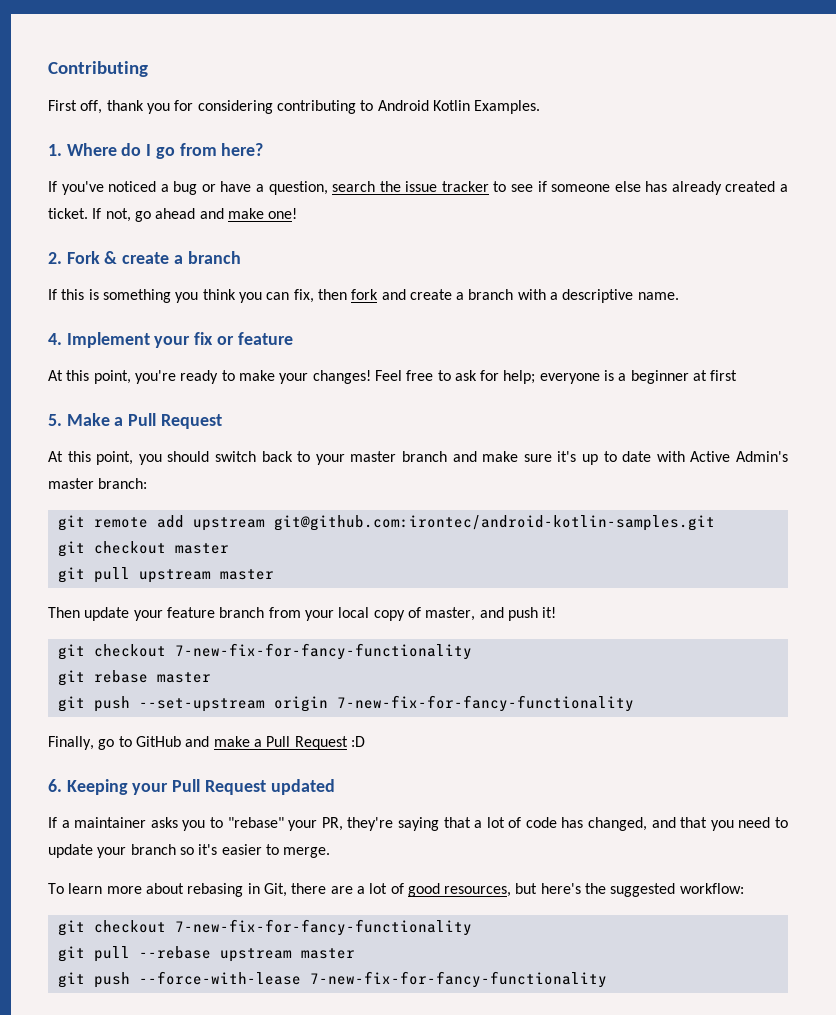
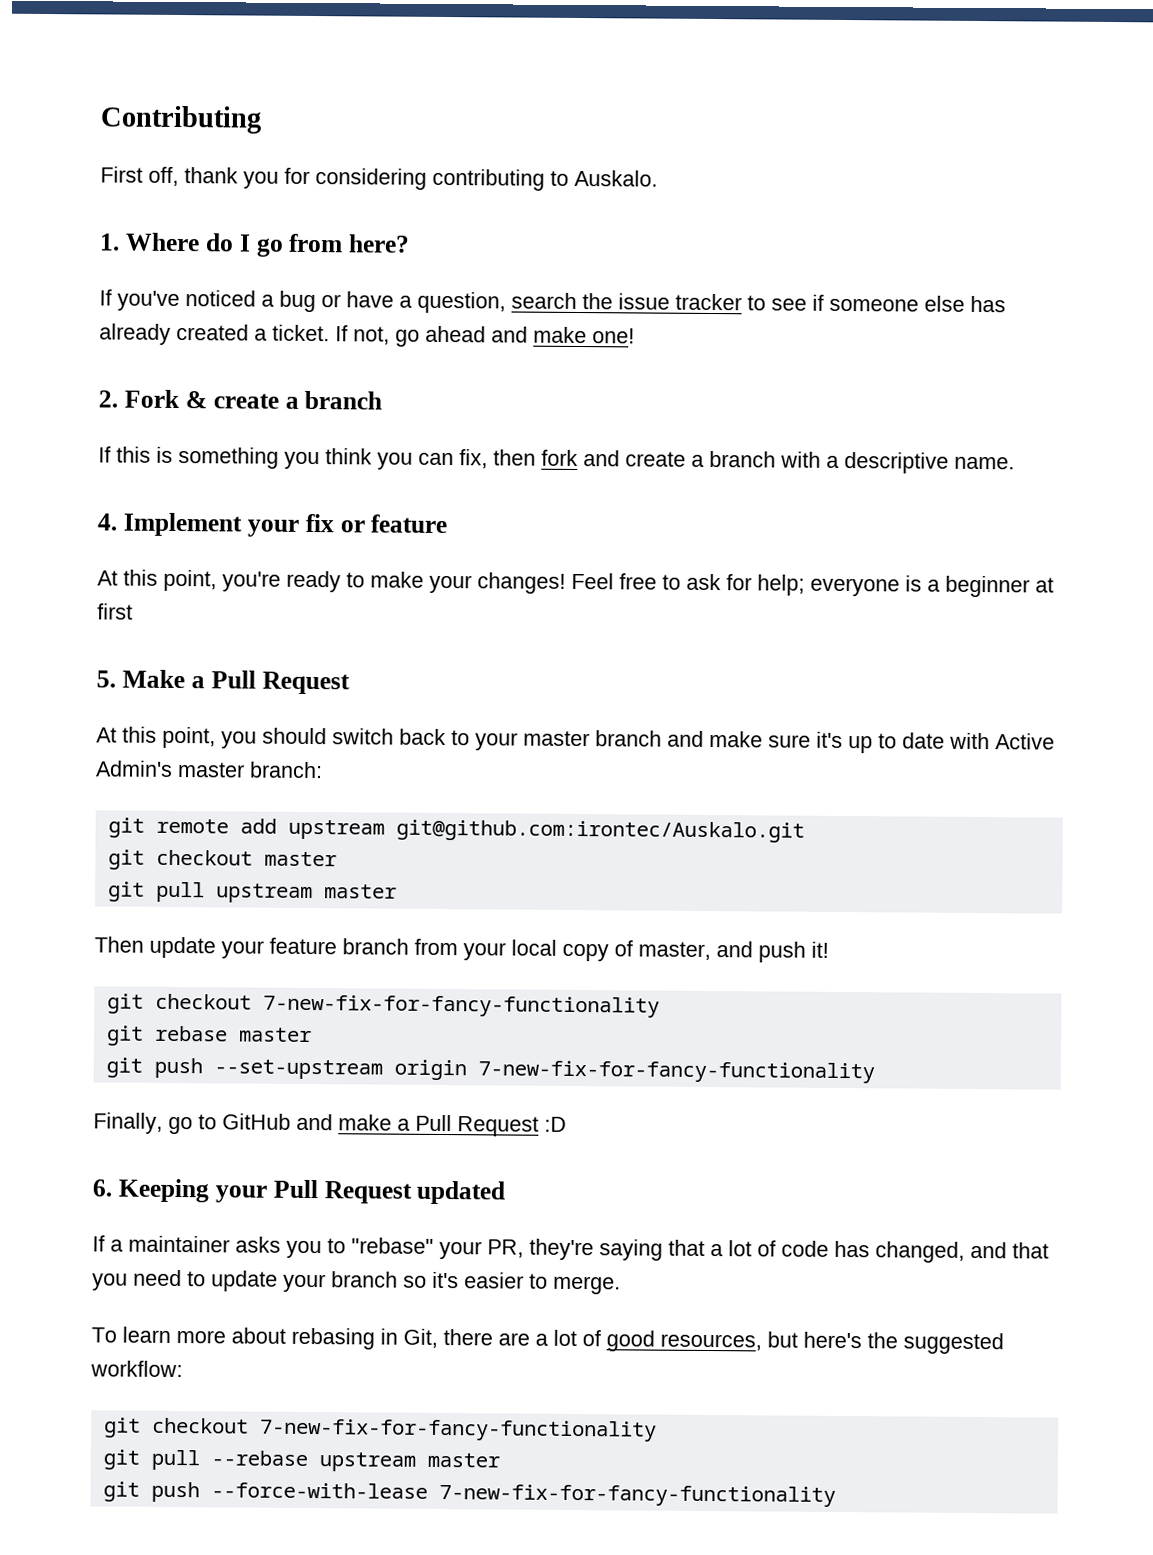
- First off, thank you for considering contributing to Android Kotlin Examples.
+ First off, thank you for considering contributing to Auskalo.
- git remote add upstream git@github.com:irontec/android-kotlin-samples.git
+ git remote add upstream git@github.com:irontec/Auskalo.git

